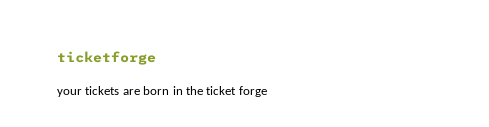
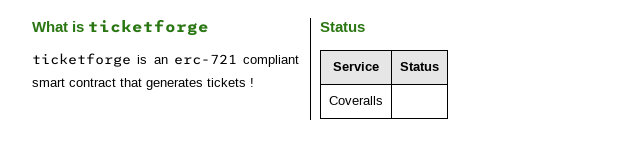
- ticketforge
+ What is ticketforge
- your tickets are born in the ticket forge
+ ticketforge is an erc-721 compliant smart contract that generates tickets !
+ Status
+ Service | Status
+ Coveralls |

